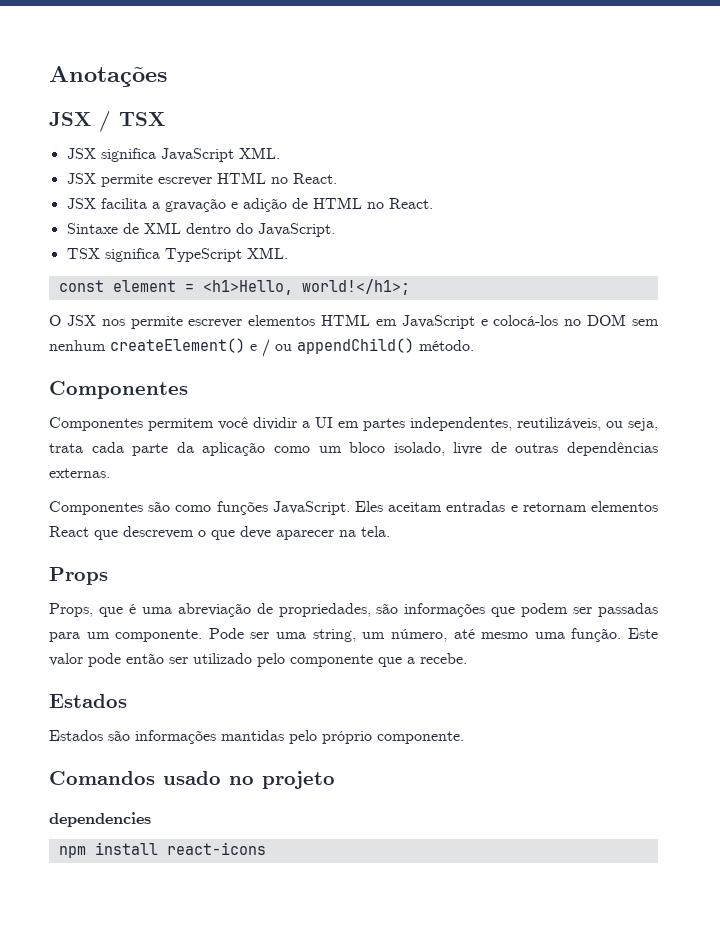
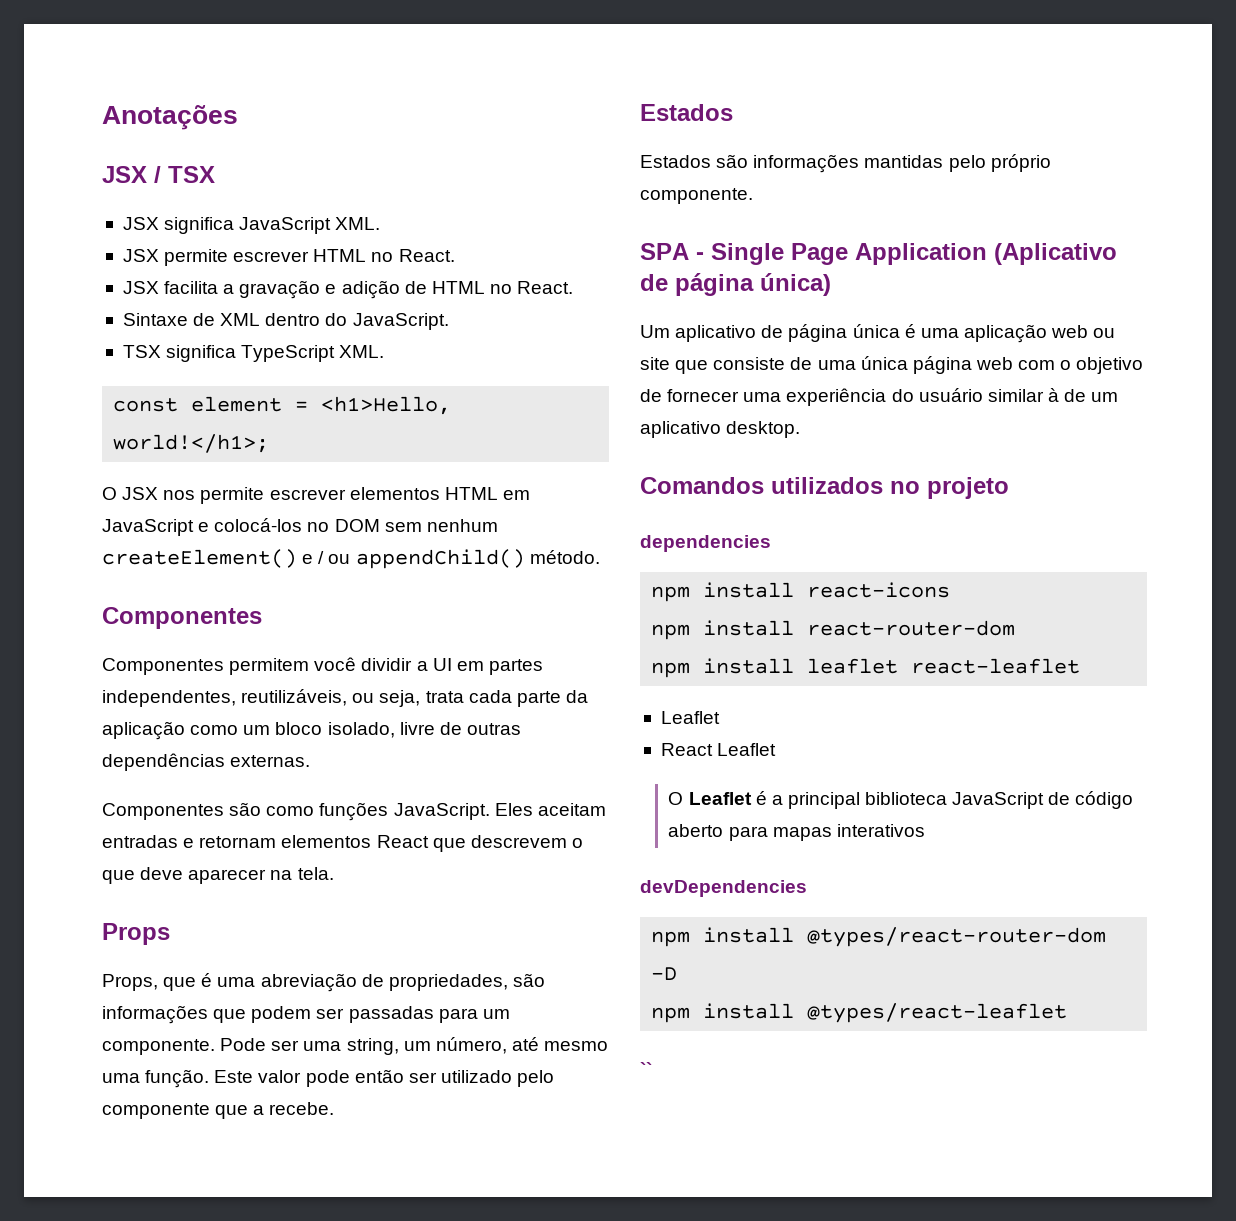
+ SPA - Single Page Application (Aplicativo de página única)
+ Um aplicativo de página única é uma aplicação web ou site que consiste de uma única página web com o objetivo de fornecer uma experiência do usuário similar à de um aplicativo desktop.
- Comandos usado no projeto
+ Comandos utilizados no projeto
+ npm install react-router-dom
+ npm install leaflet react-leaflet
+ Leaflet
+ React Leaflet
+ O Leaflet é a principal biblioteca JavaScript de código aberto para mapas interativos
+ devDependencies
+ npm install @types/react-router-dom -D
+ npm install @types/react-leaflet
+ ``

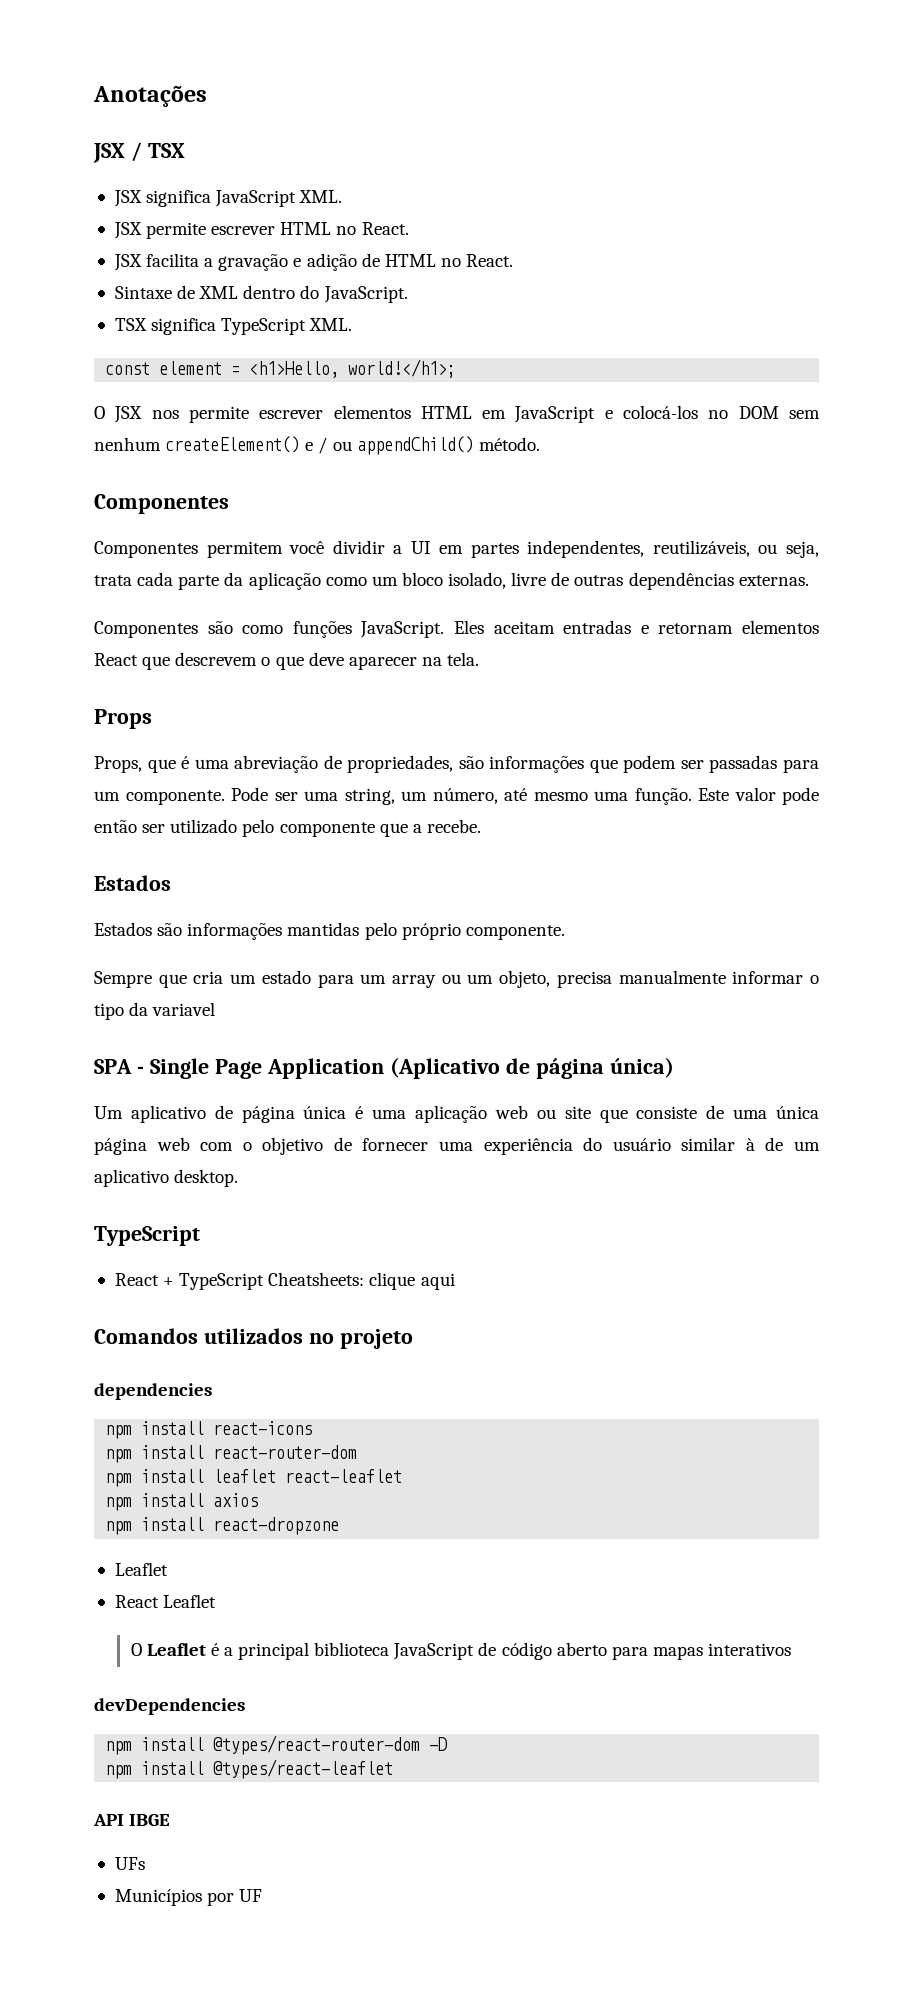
+ Sempre que cria um estado para um array ou um objeto, precisa manualmente informar o tipo da variavel
  Um aplicativo de página única é uma aplicação web ou site que consiste de uma única página web com o objetivo de fornecer uma experiência do usuário similar à de um aplicativo desktop.
+ TypeScript
+ React + TypeScript Cheatsheets: clique aqui
+ npm install axios
+ npm install react-dropzone
- ``
+ API IBGE
+ UFs
+ Municípios por UF

